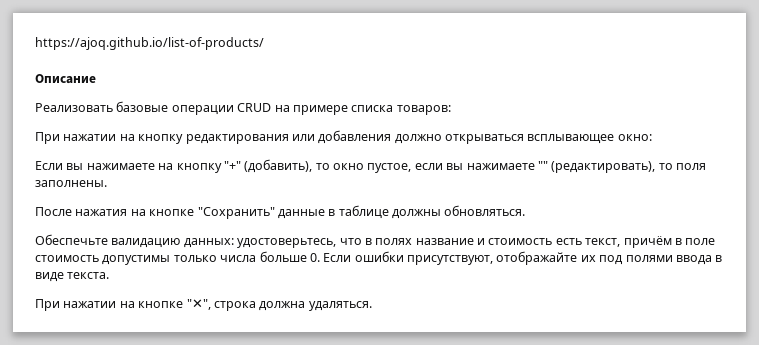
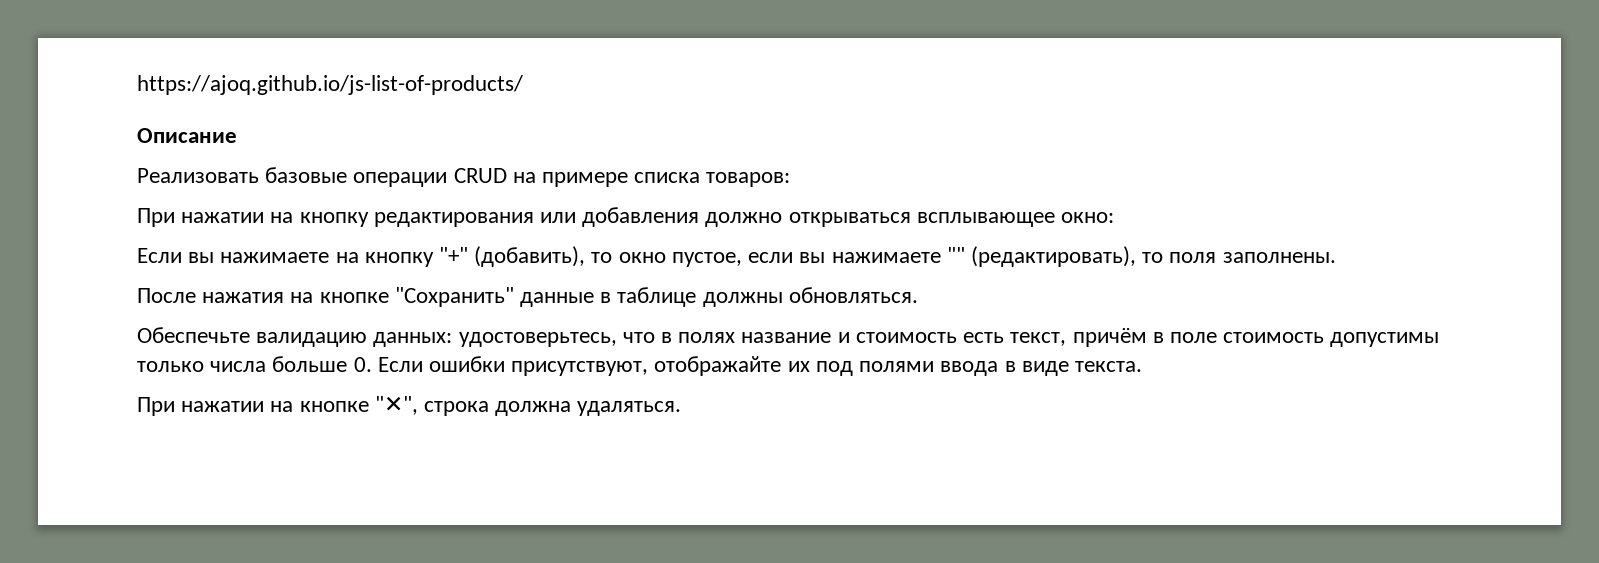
- https://ajoq.github.io/list-of-products/
+ https://ajoq.github.io/js-list-of-products/

